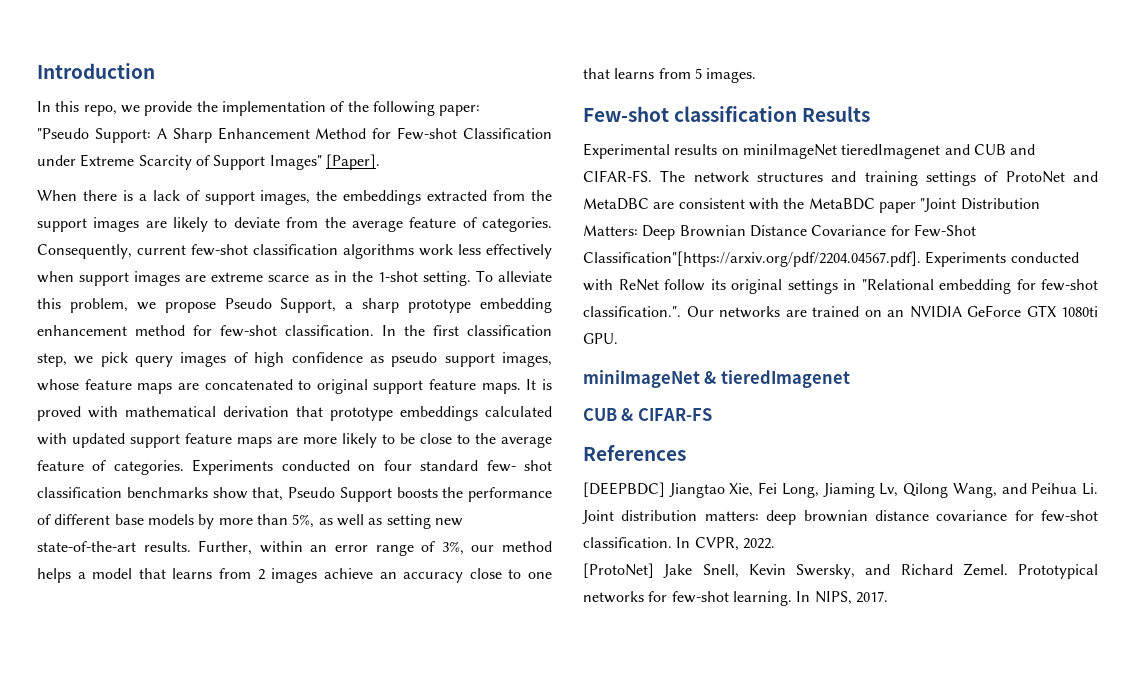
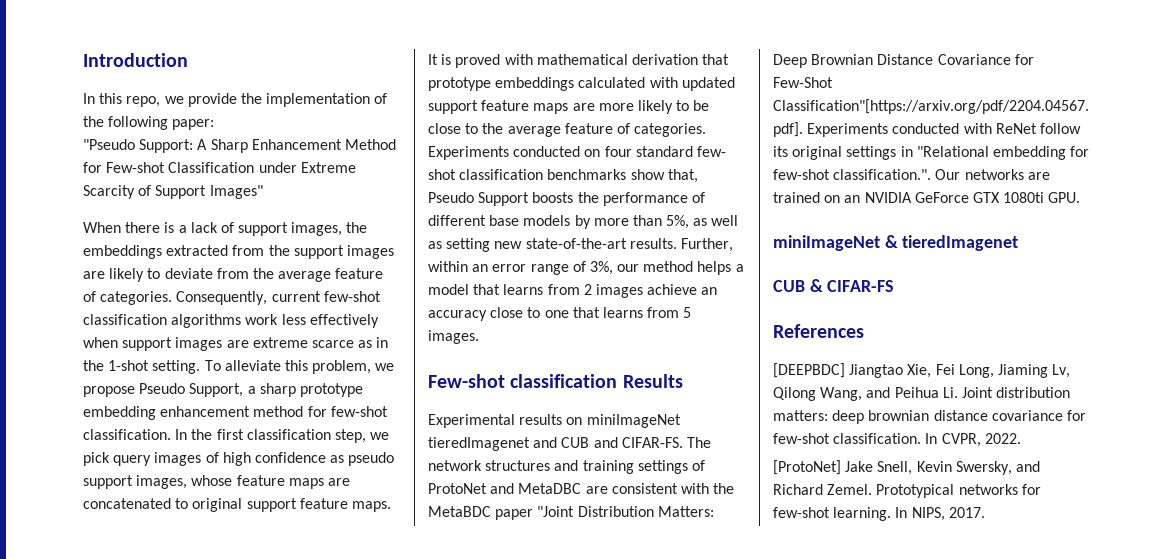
- "Pseudo Support: A Sharp Enhancement Method for Few-shot Classification under Extreme Scarcity of Support Images" [Paper].
+ "Pseudo Support: A Sharp Enhancement Method for Few-shot Classification under Extreme Scarcity of Support Images"

